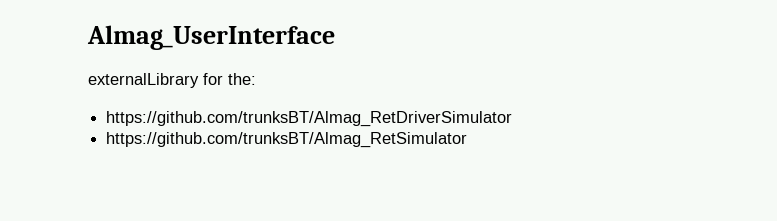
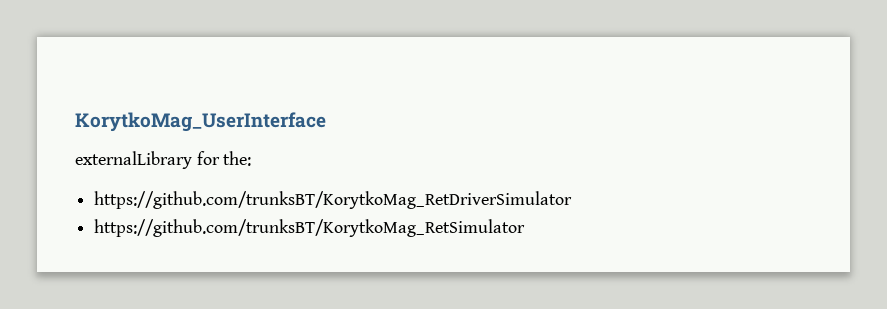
- Almag_UserInterface
+ KorytkoMag_UserInterface
- https://github.com/trunksBT/Almag_RetDriverSimulator
- https://github.com/trunksBT/Almag_RetSimulator
+ https://github.com/trunksBT/KorytkoMag_RetDriverSimulator
+ https://github.com/trunksBT/KorytkoMag_RetSimulator

